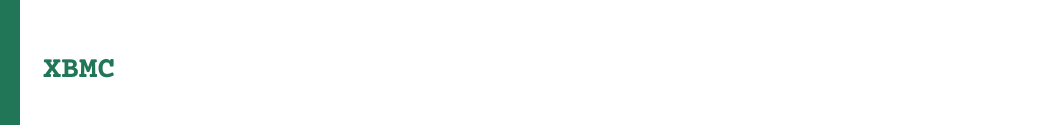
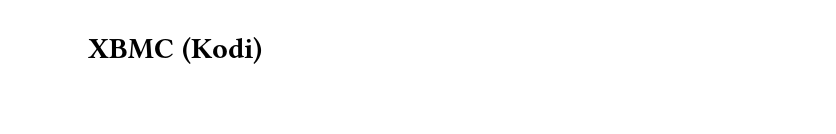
- XBMC
+ XBMC (Kodi)

